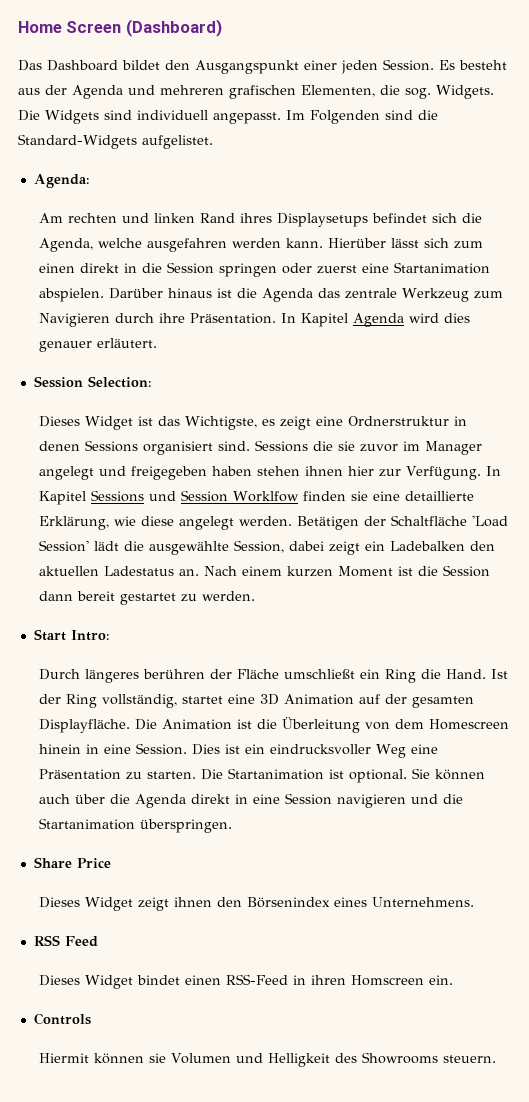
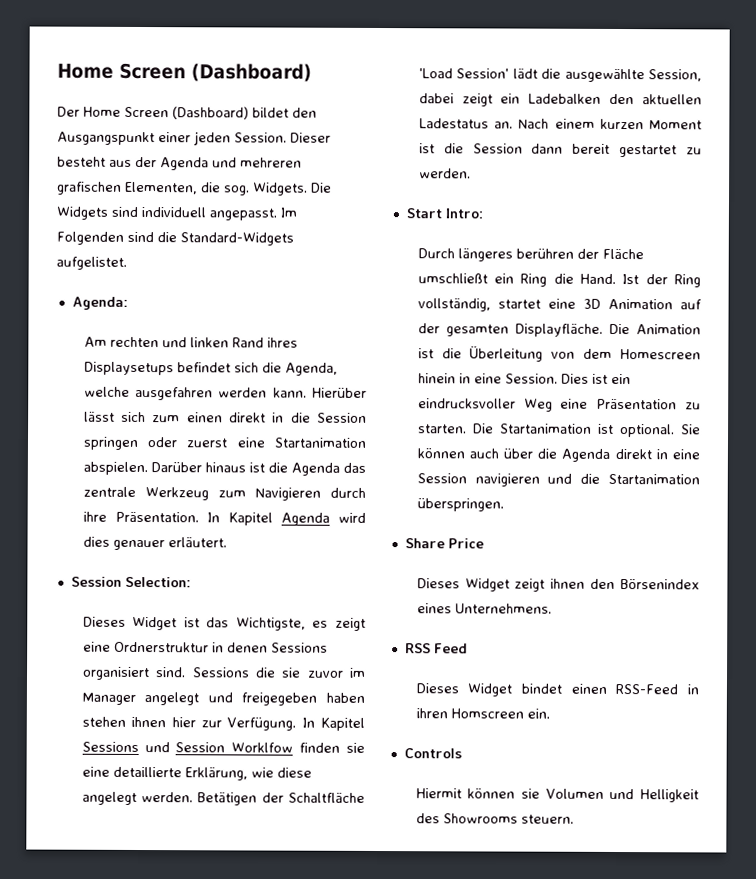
- Das Dashboard bildet den Ausgangspunkt einer jeden Session.
+ Der Home Screen (Dashboard) bildet den Ausgangspunkt einer jeden Session.
- Es besteht aus der Agenda und mehreren grafischen Elementen, die sog. Widgets.
+ Dieser besteht aus der Agenda und mehreren grafischen Elementen, die sog. Widgets.

